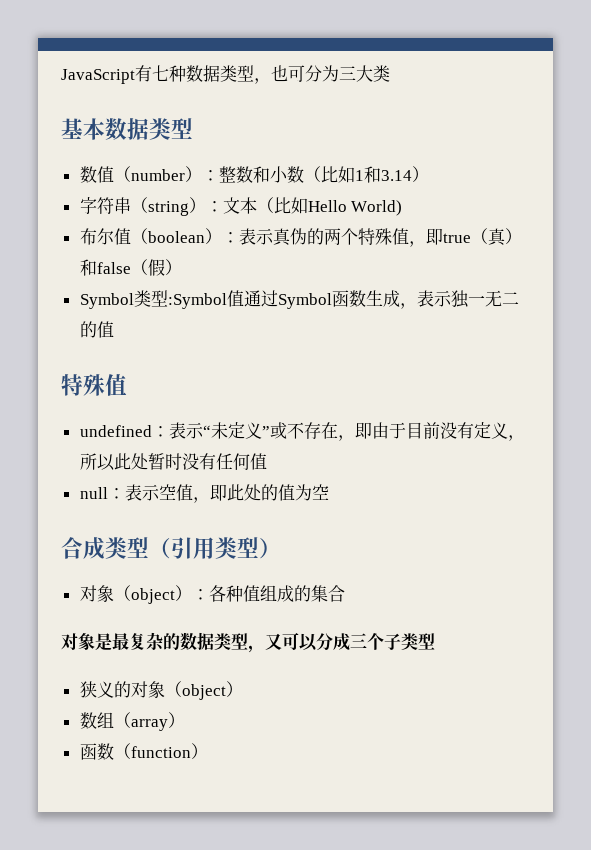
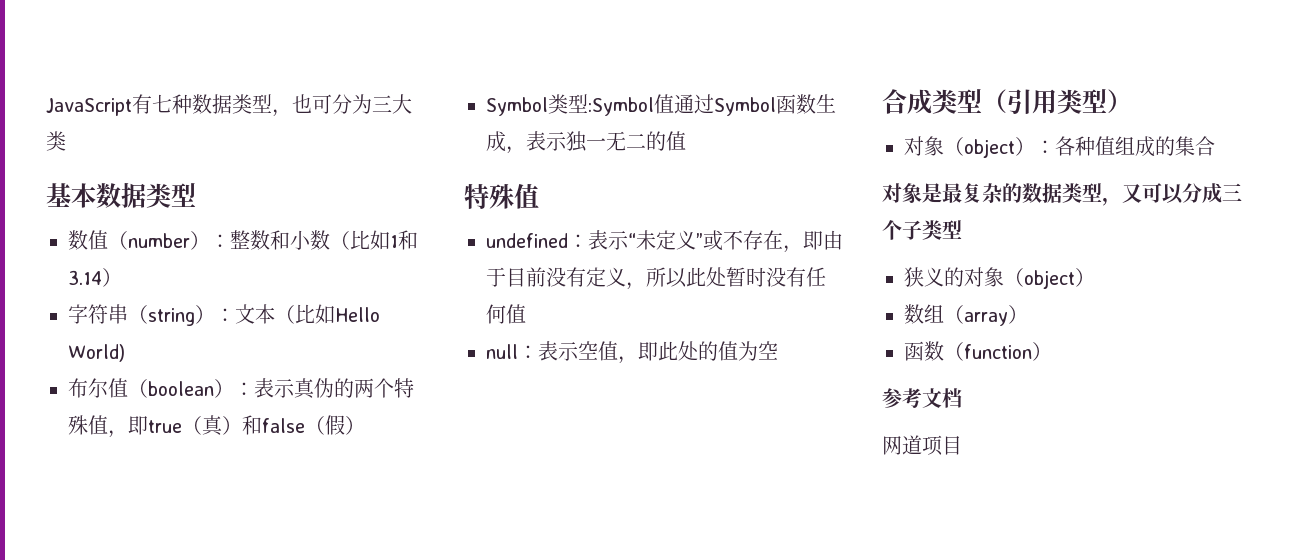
+ 参考文档
+ 网道项目

